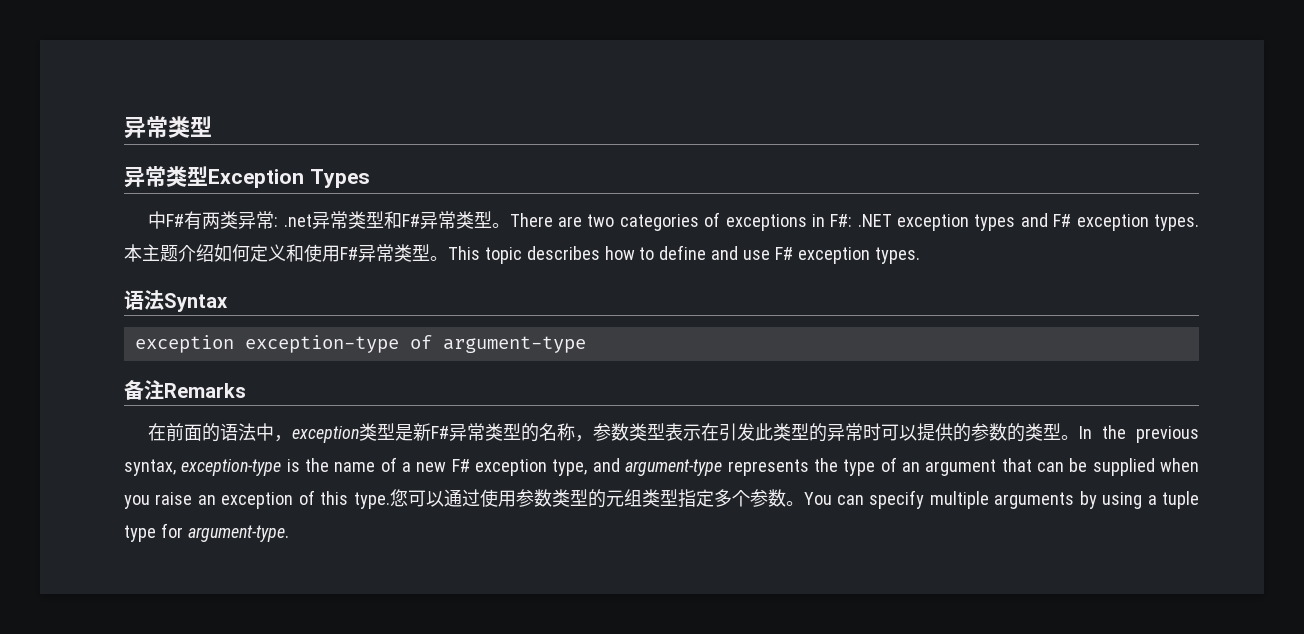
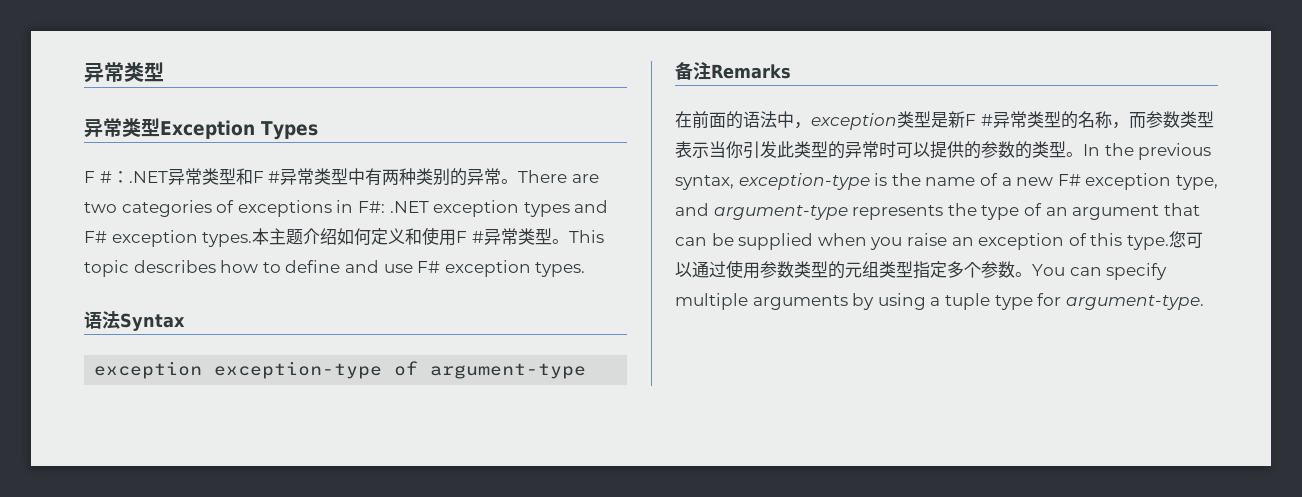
- 中F#有两类异常: .net异常类型和F#异常类型。
+ F #：.NET异常类型和F #异常类型中有两种类别的异常。
- 本主题介绍如何定义和使用F#异常类型。
+ 本主题介绍如何定义和使用F #异常类型。
- 在前面的语法中，exception类型是新F#异常类型的名称，参数类型表示在引发此类型的异常时可以提供的参数的类型。
+ 在前面的语法中，exception类型是新F #异常类型的名称，而参数类型表示当你引发此类型的异常时可以提供的参数的类型。

